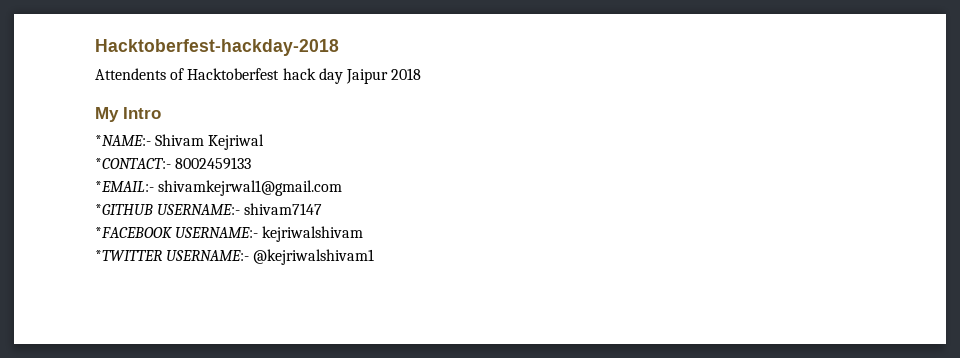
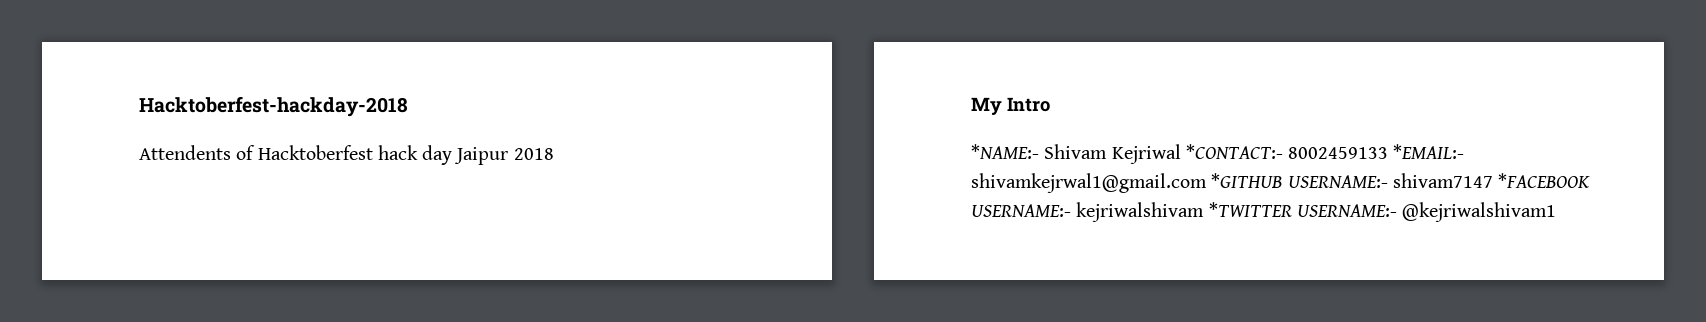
- *NAME:- Shivam Kejriwal
- *CONTACT:- 8002459133
- *EMAIL:- shivamkejrwal1@gmail.com
- *GITHUB USERNAME:- shivam7147
- *FACEBOOK USERNAME:- kejriwalshivam
- *TWITTER USERNAME:- @kejriwalshivam1
+ *NAME:- Shivam Kejriwal *CONTACT:- 8002459133 *EMAIL:- shivamkejrwal1@gmail.com *GITHUB USERNAME:- shivam7147 *FACEBOOK USERNAME:- kejriwalshivam *TWITTER USERNAME:- @kejriwalshivam1

